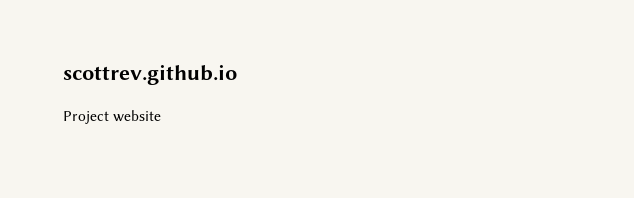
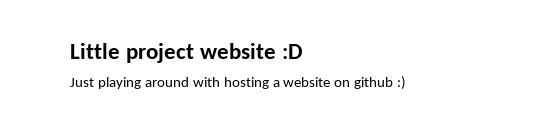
- scottrev.github.io
- Project website
+ Little project website :D
+ Just playing around with hosting a website on github :)

